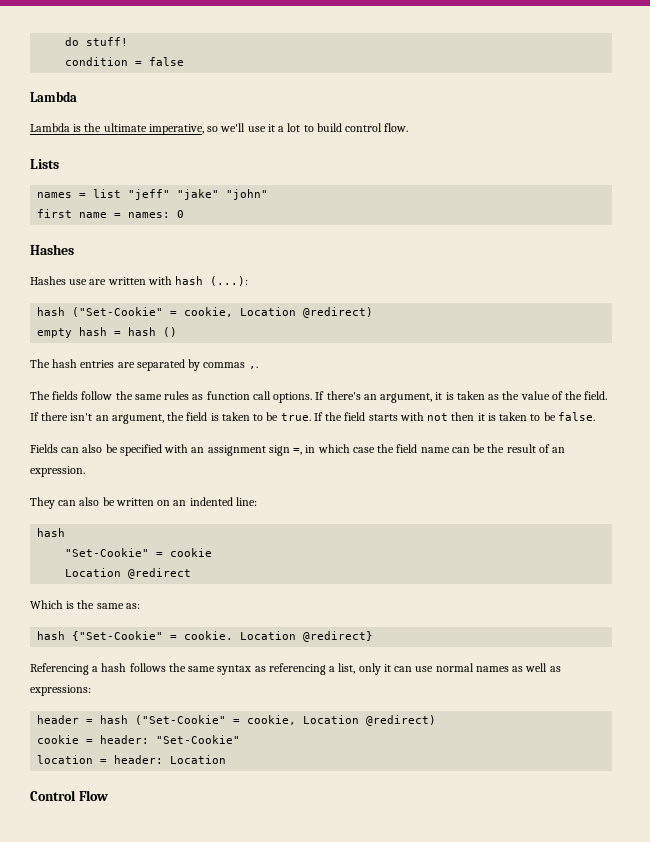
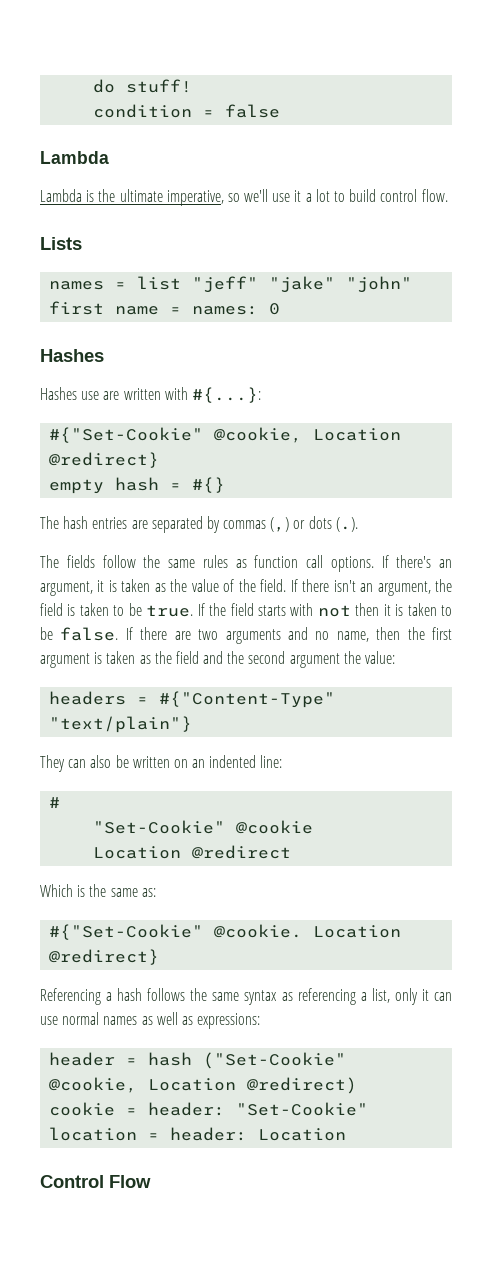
- Hashes use are written with hash (...):
- hash ("Set-Cookie" = cookie, Location @redirect)
+ Hashes use are written with #{...}:
+ #{"Set-Cookie" @cookie, Location @redirect}
- empty hash = hash ()
+ empty hash = #{}
- The hash entries are separated by commas ,.
+ The hash entries are separated by commas (,) or dots (.).
- If the field starts with not then it is taken to be false.
- Fields can also be specified with an assignment sign =, in which case the field name can be the result of an expression.
+ If the field starts with not then it is taken to be false. If there are two arguments and no name, then the first argument is taken as the field and the second argument the value:
+ headers = #{"Content-Type" "text/plain"}
  They can also be written on an indented line:
- hash
- "Set-Cookie" = cookie
+ #
+ "Set-Cookie" @cookie
- hash {"Set-Cookie" = cookie.
+ #{"Set-Cookie" @cookie.
- header = hash ("Set-Cookie" = cookie, Location @redirect)
+ header = hash ("Set-Cookie" @cookie, Location @redirect)

